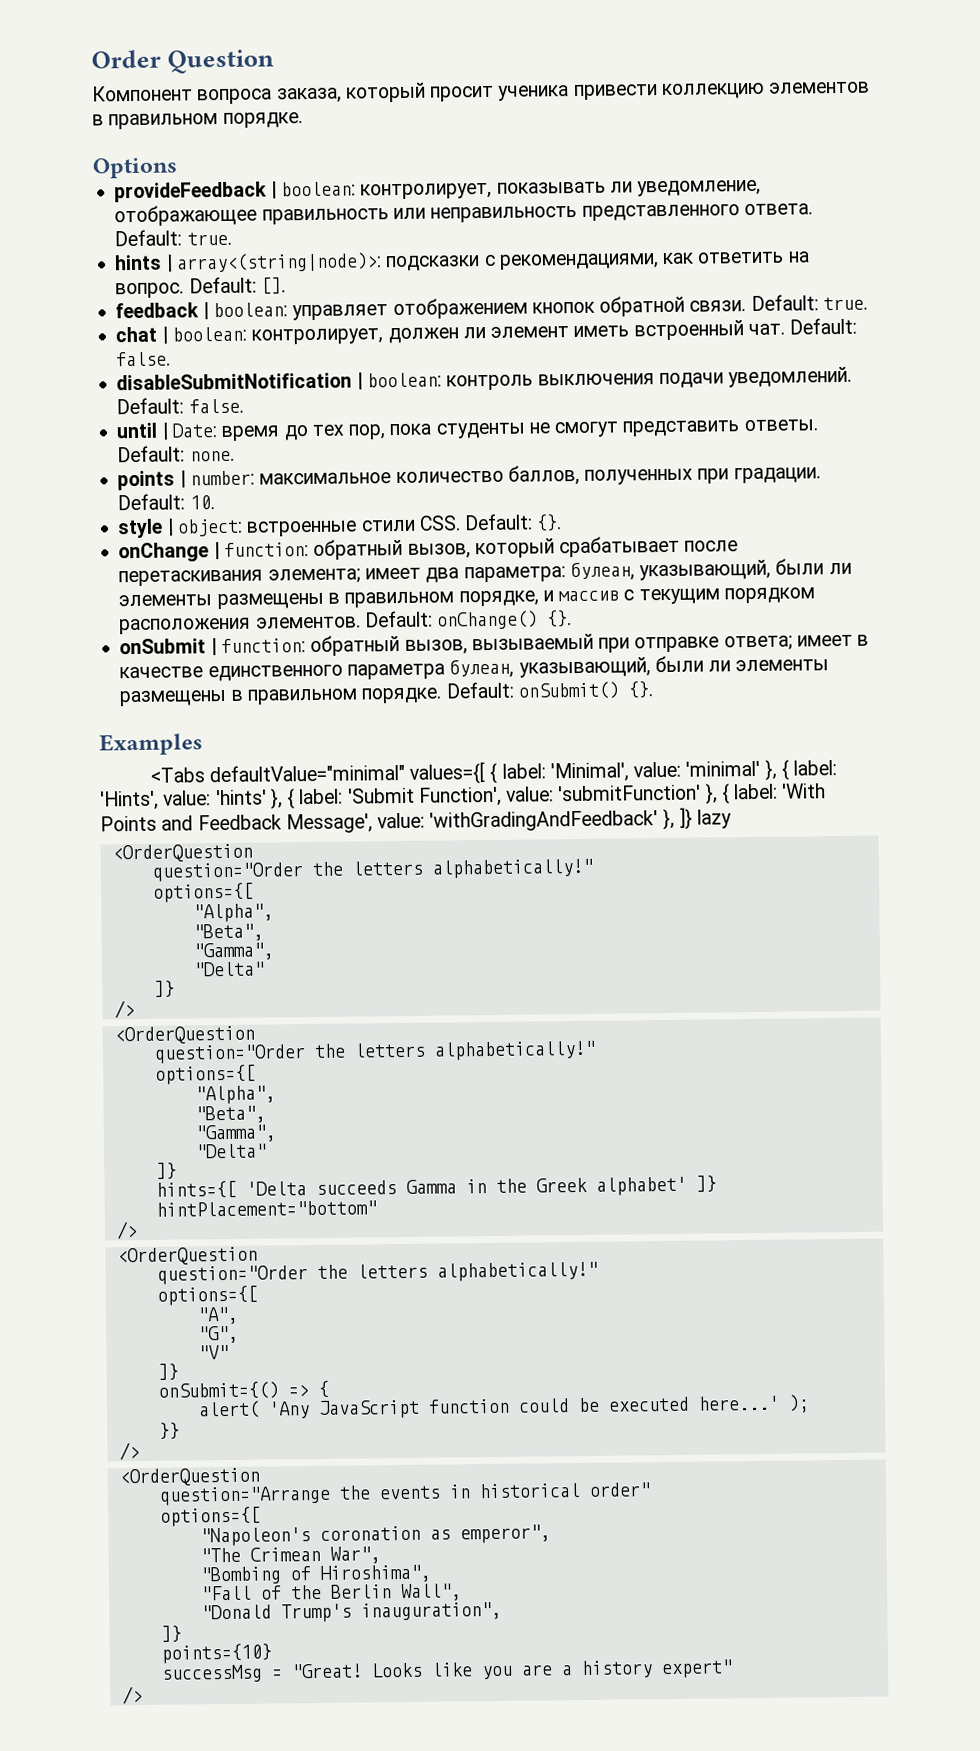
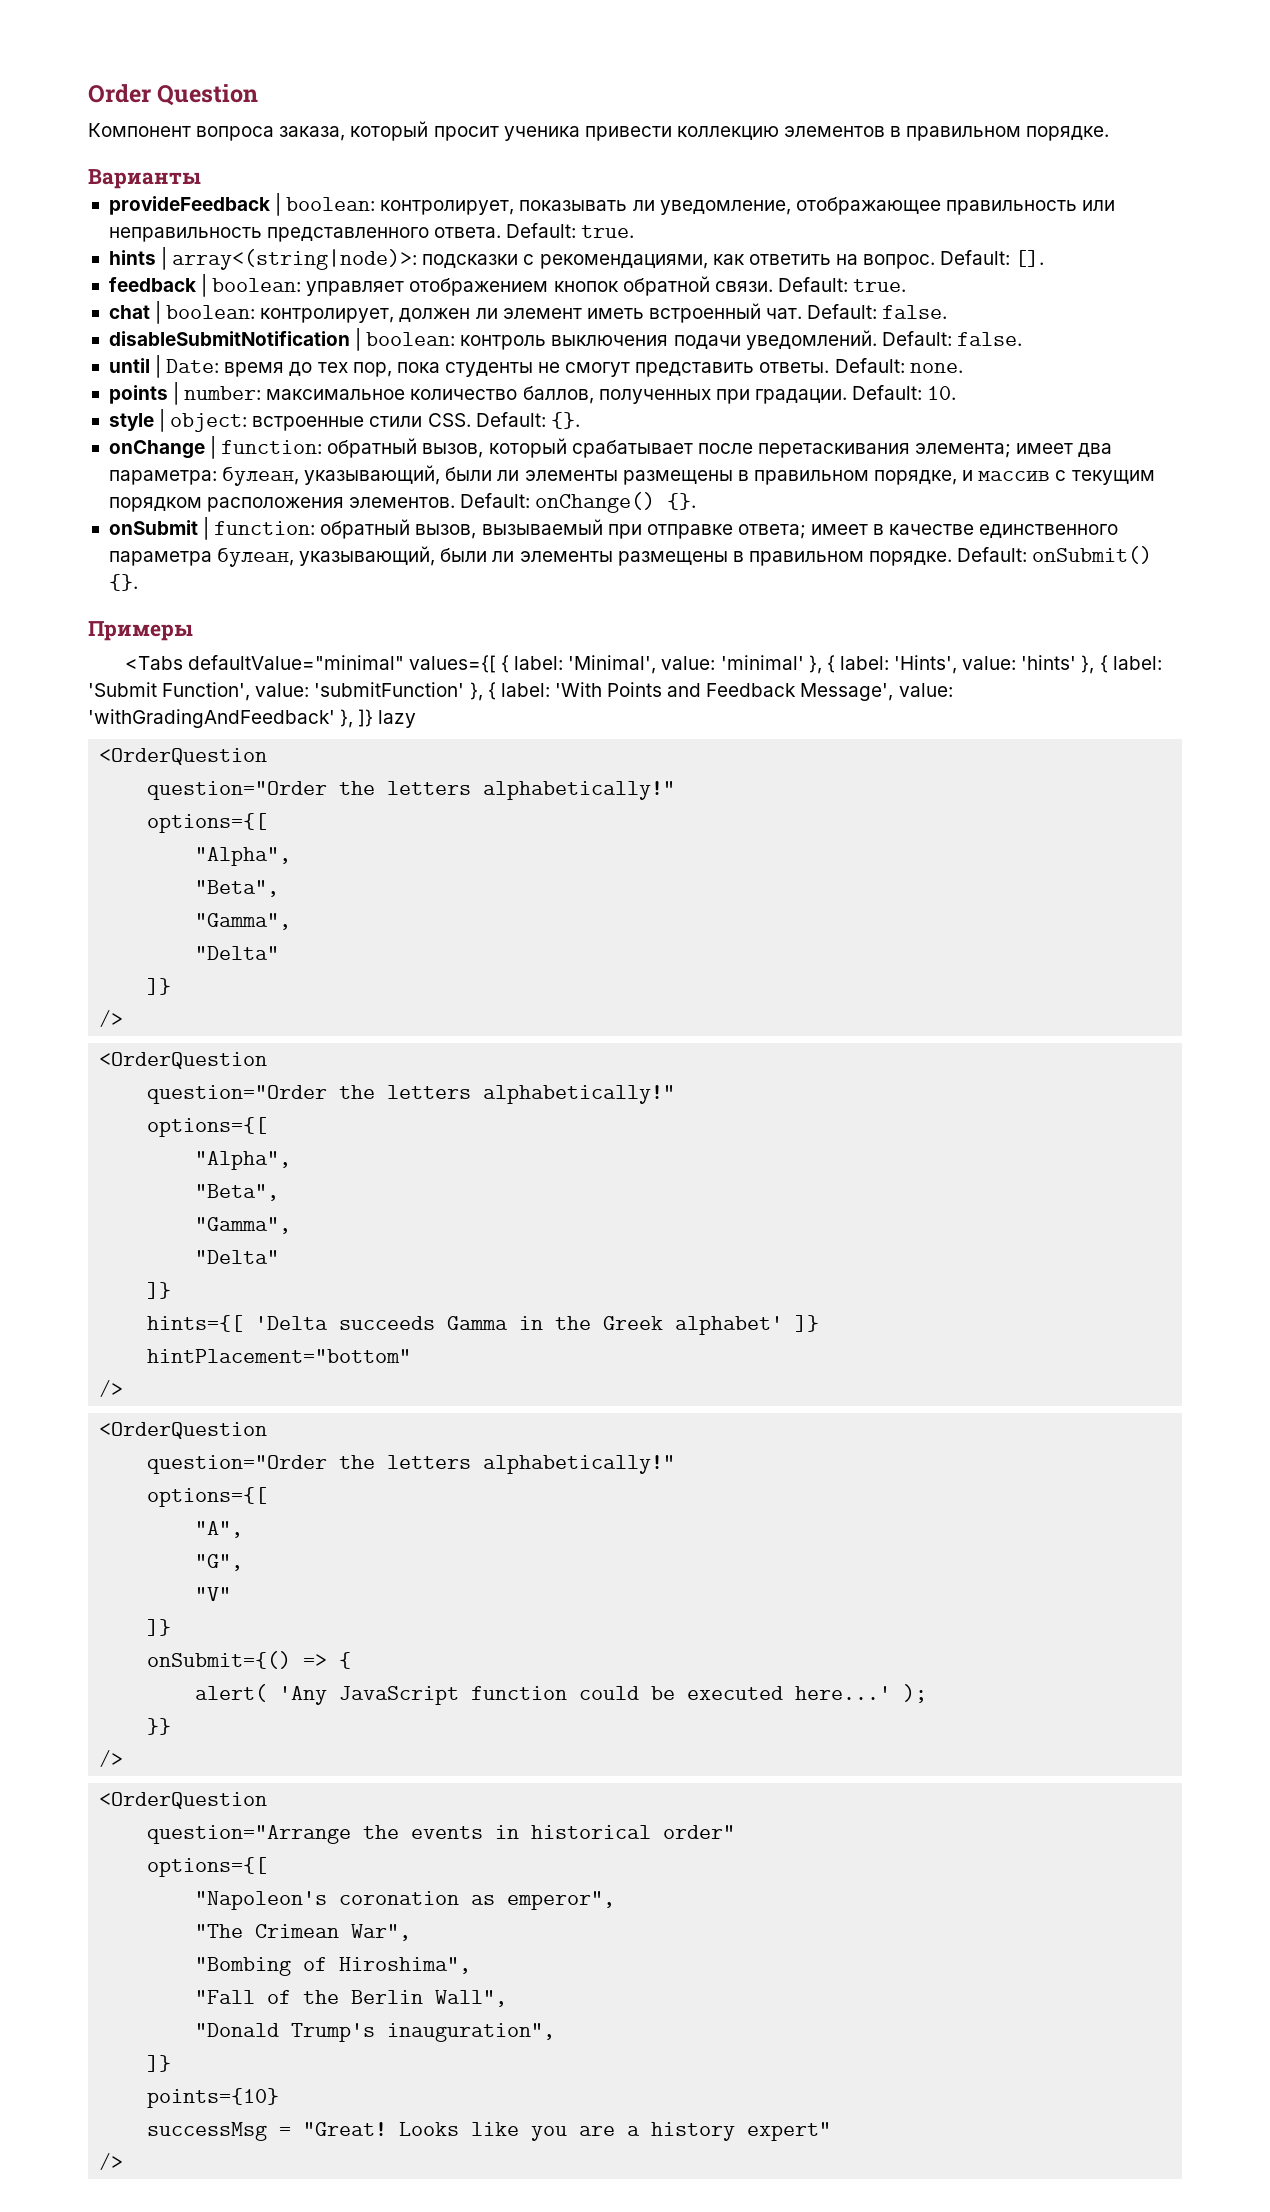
- Options
+ Варианты
- Examples
+ Примеры

